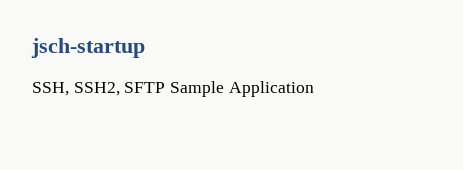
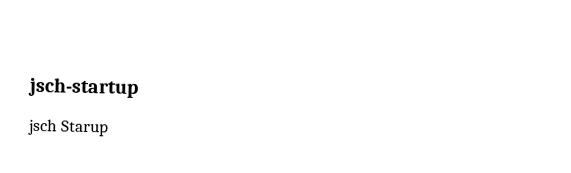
- SSH, SSH2, SFTP Sample Application
+ jsch Starup

